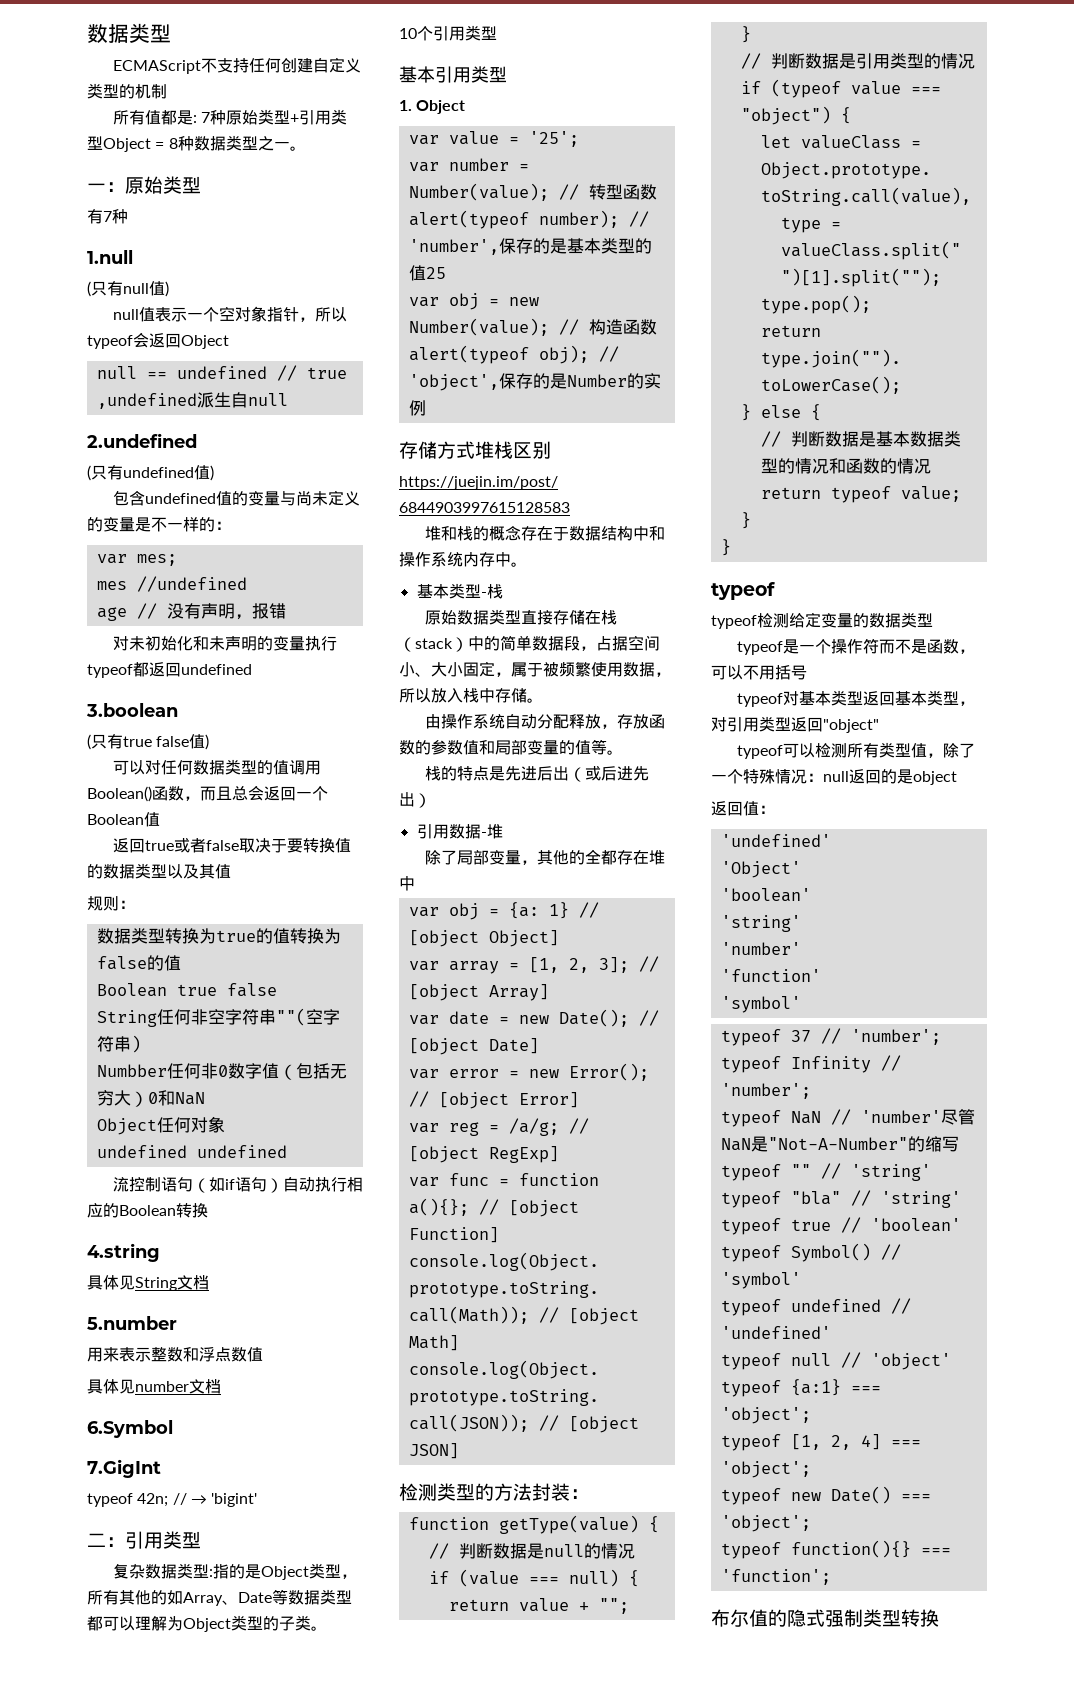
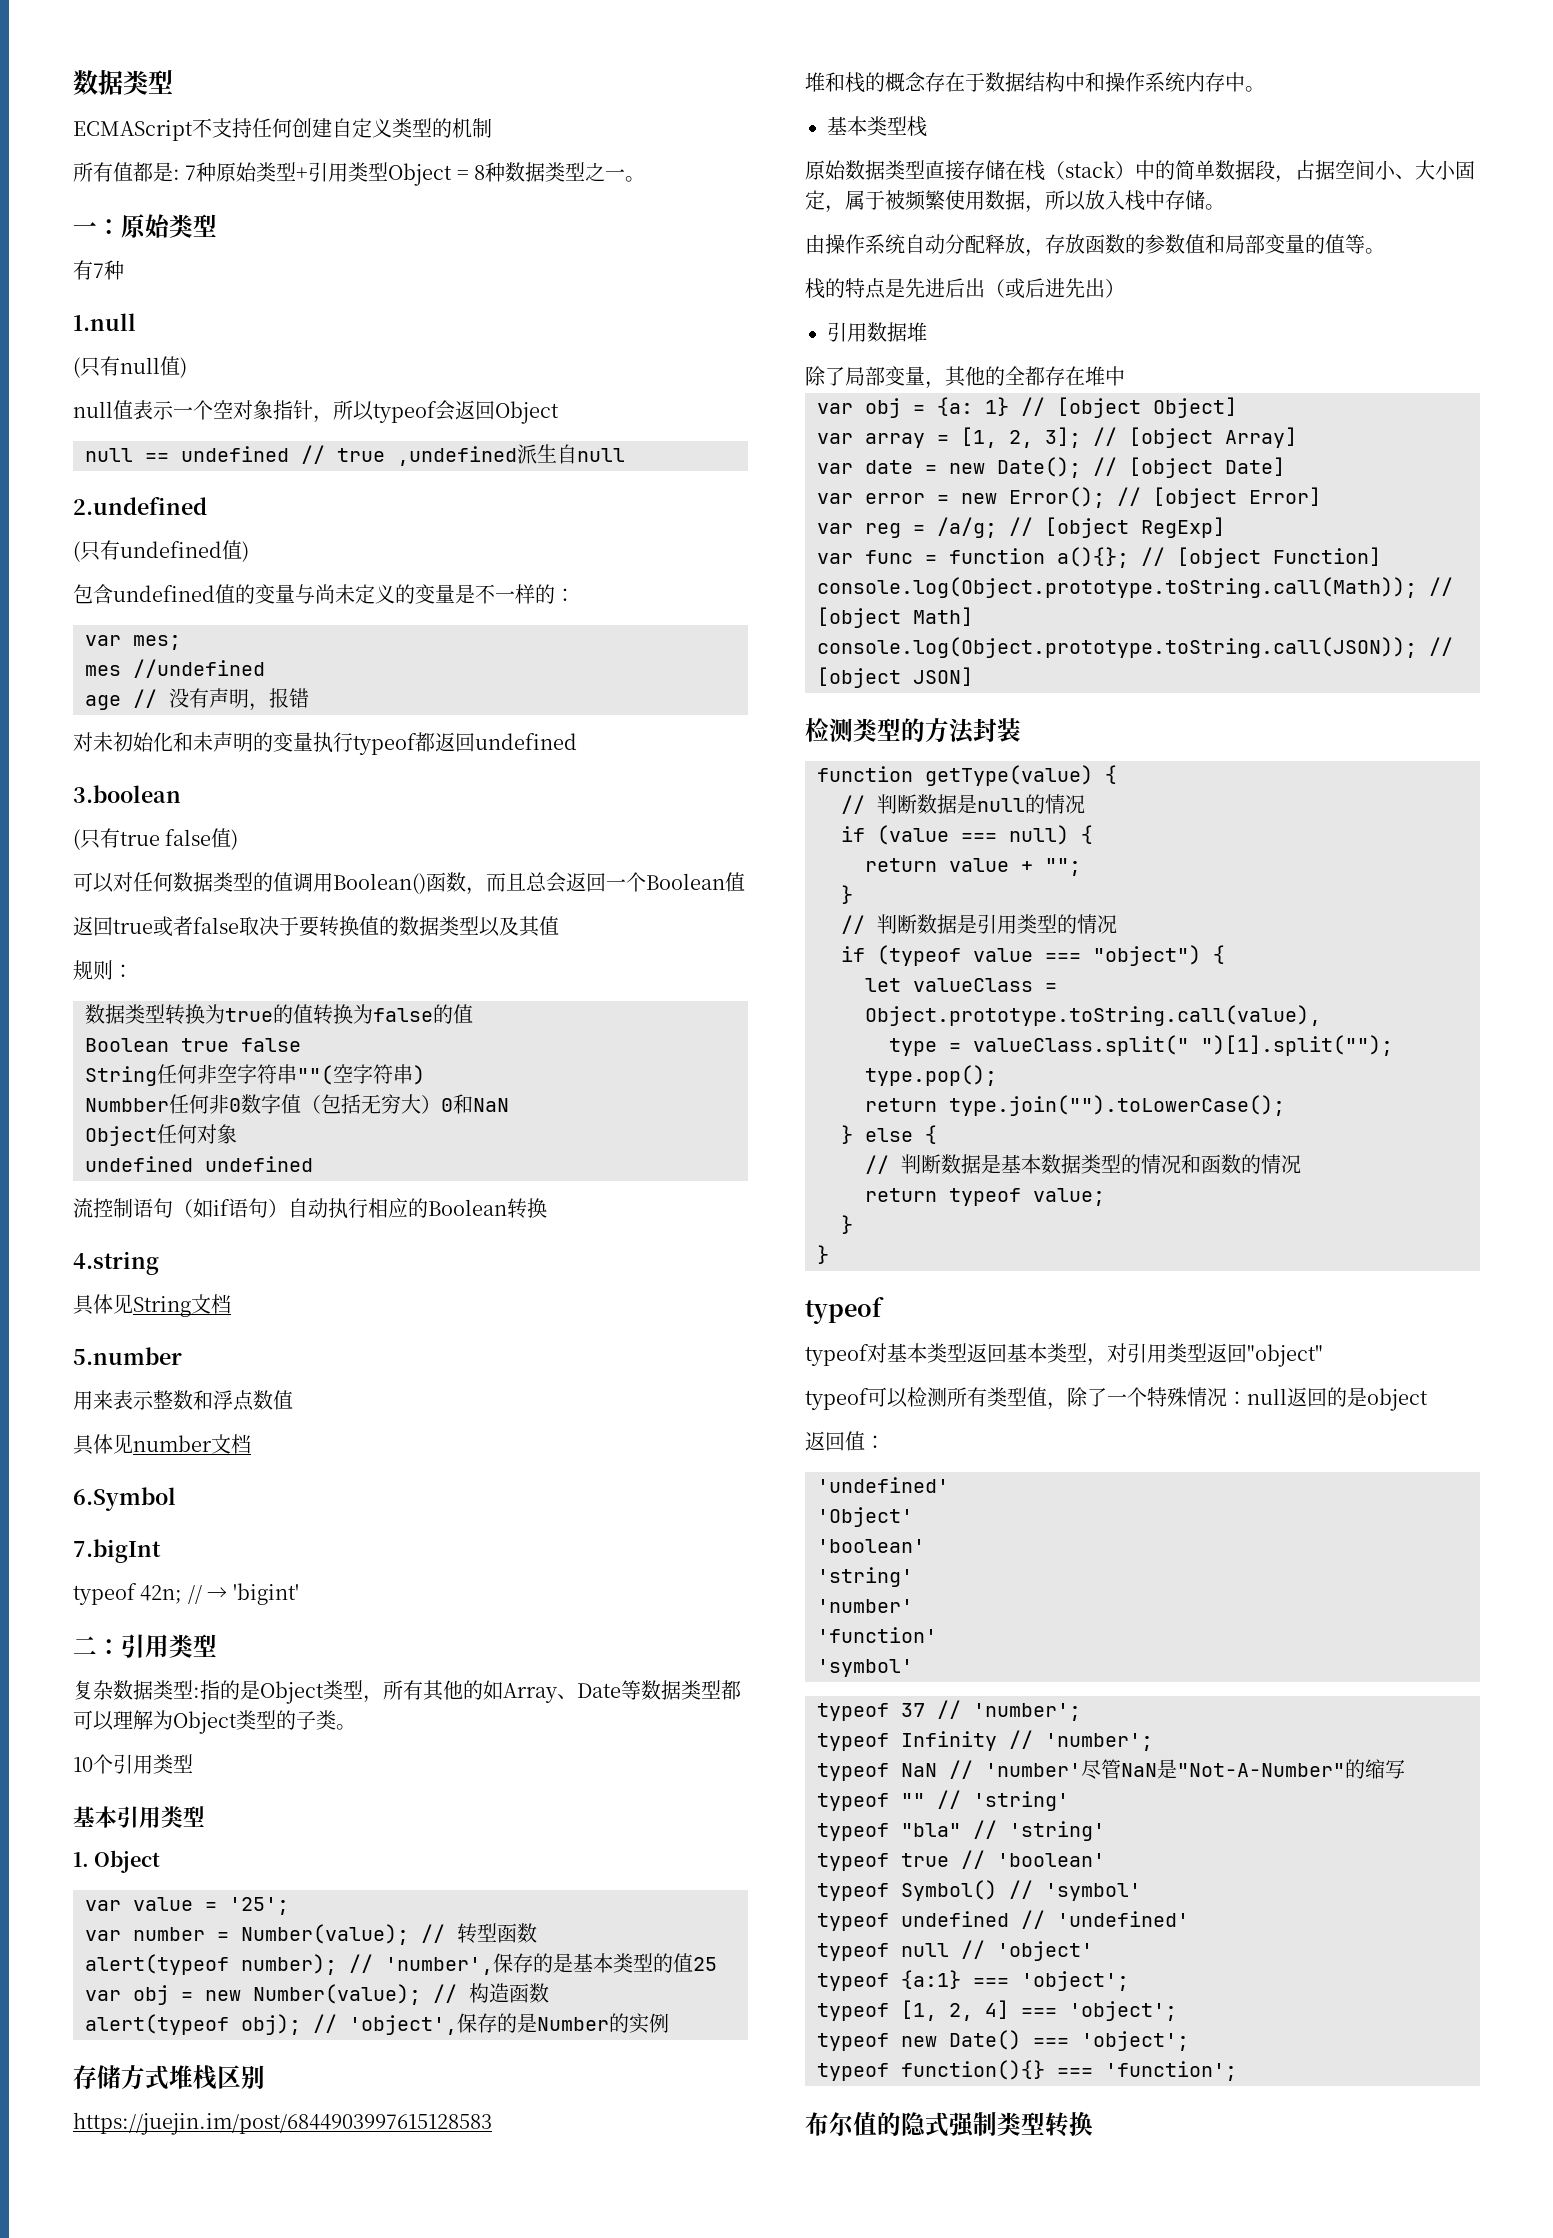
- 7.GigInt
+ 7.bigInt
- 基本类型-栈
+ 基本类型栈
- 引用数据-堆
+ 引用数据堆
- 检测类型的方法封装：
+ 检测类型的方法封装
- typeof检测给定变量的数据类型
- typeof是一个操作符而不是函数，可以不用括号

